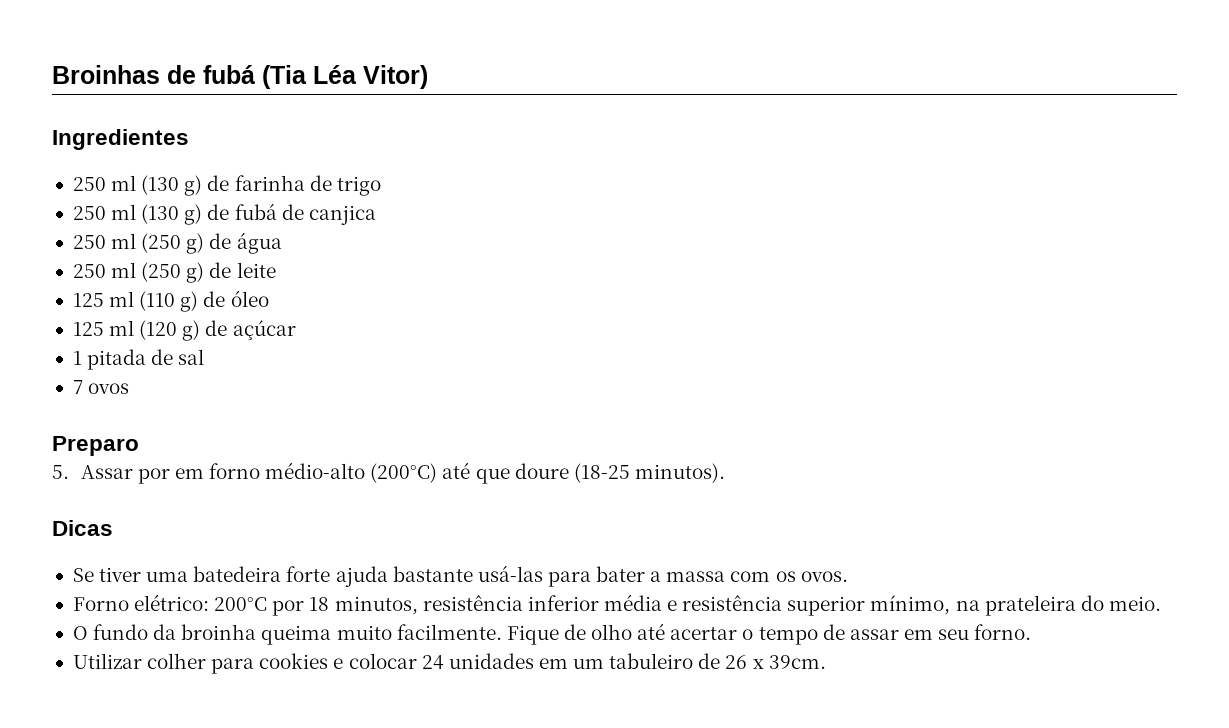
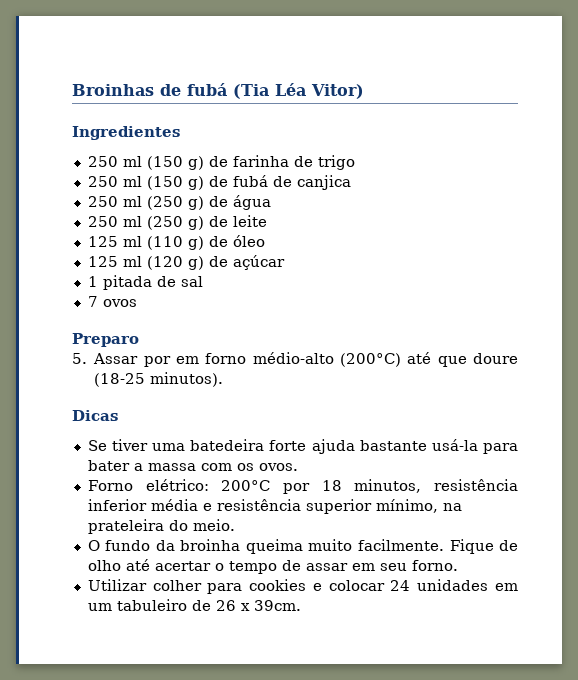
- 250 ml (130 g) de farinha de trigo
+ 250 ml (150 g) de farinha de trigo
- 250 ml (130 g) de fubá de canjica
+ 250 ml (150 g) de fubá de canjica
- Se tiver uma batedeira forte ajuda bastante usá-las para bater a massa com os ovos.
+ Se tiver uma batedeira forte ajuda bastante usá-la para bater a massa com os ovos.

